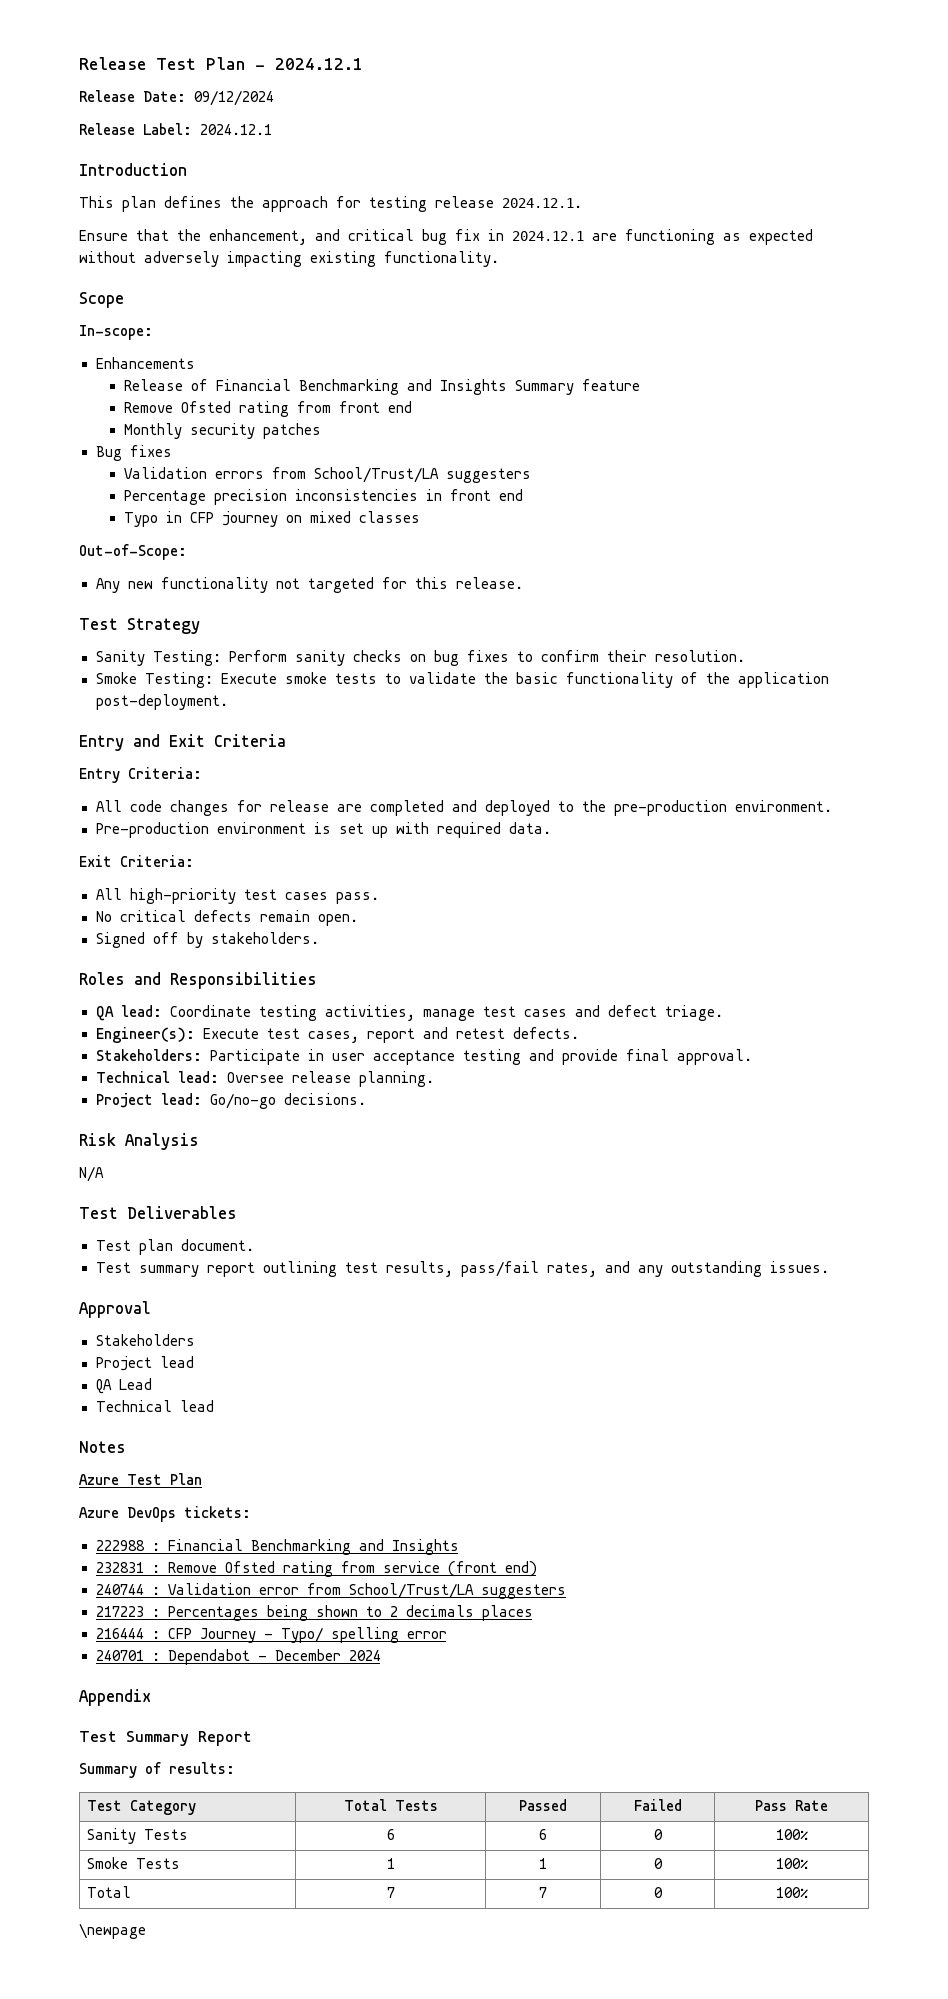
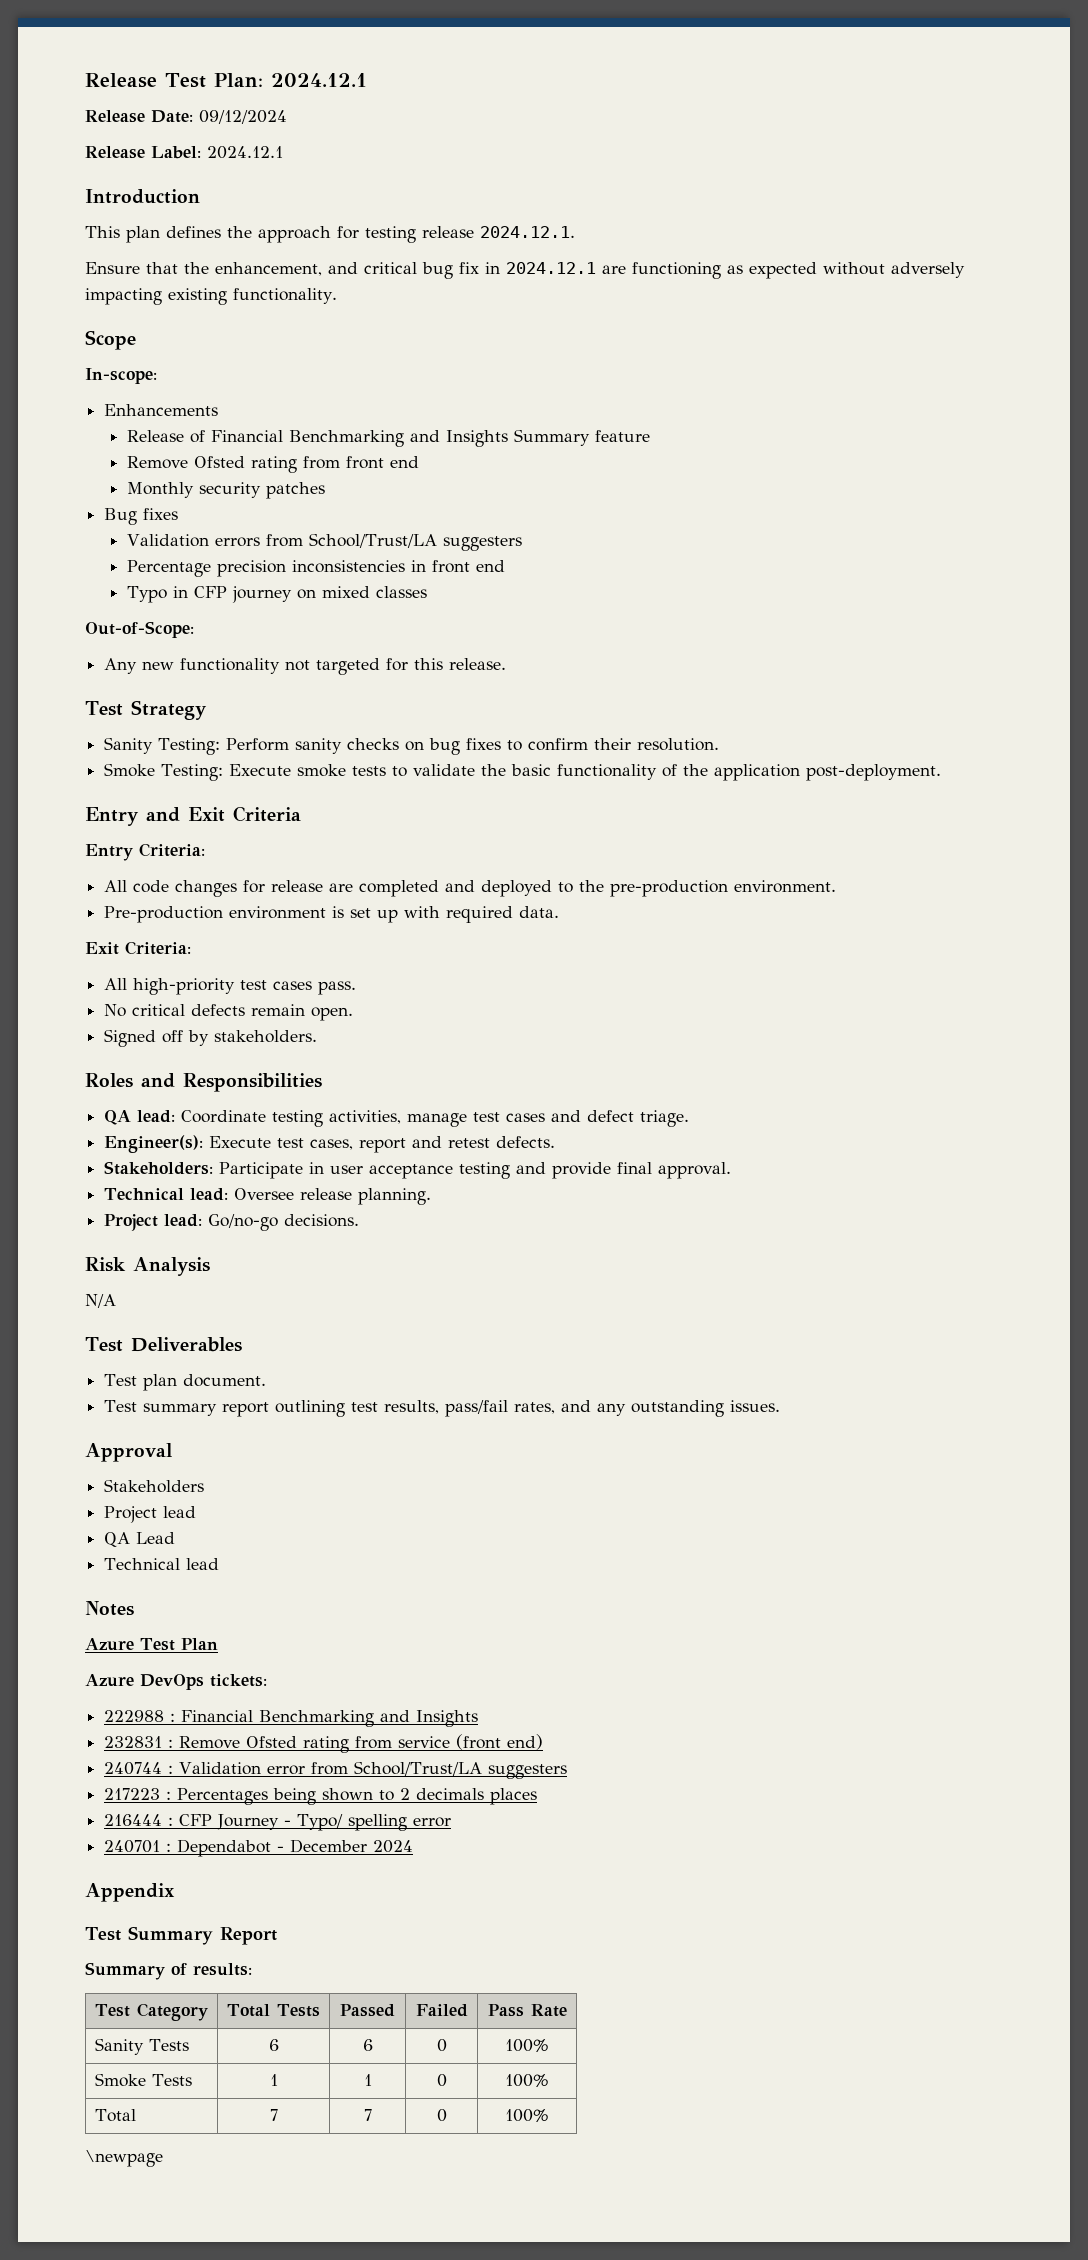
- Release Test Plan - 2024.12.1
+ Release Test Plan: 2024.12.1

